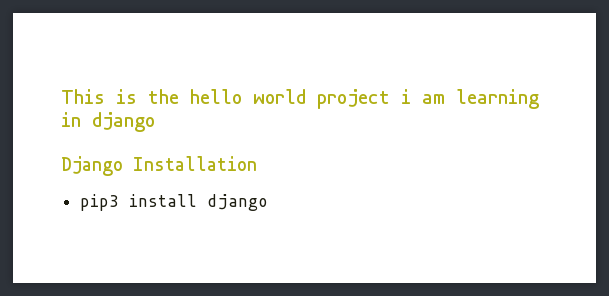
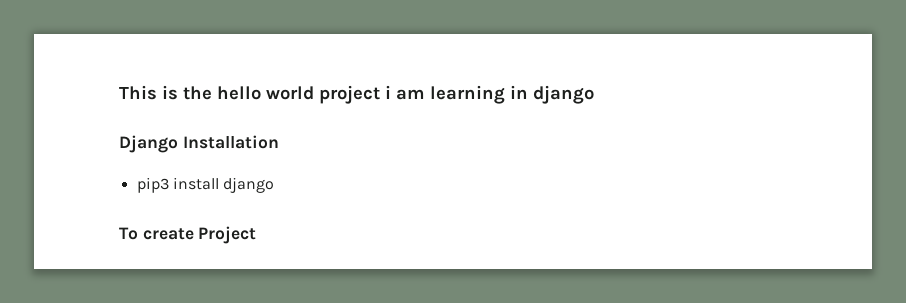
+ To create Project

